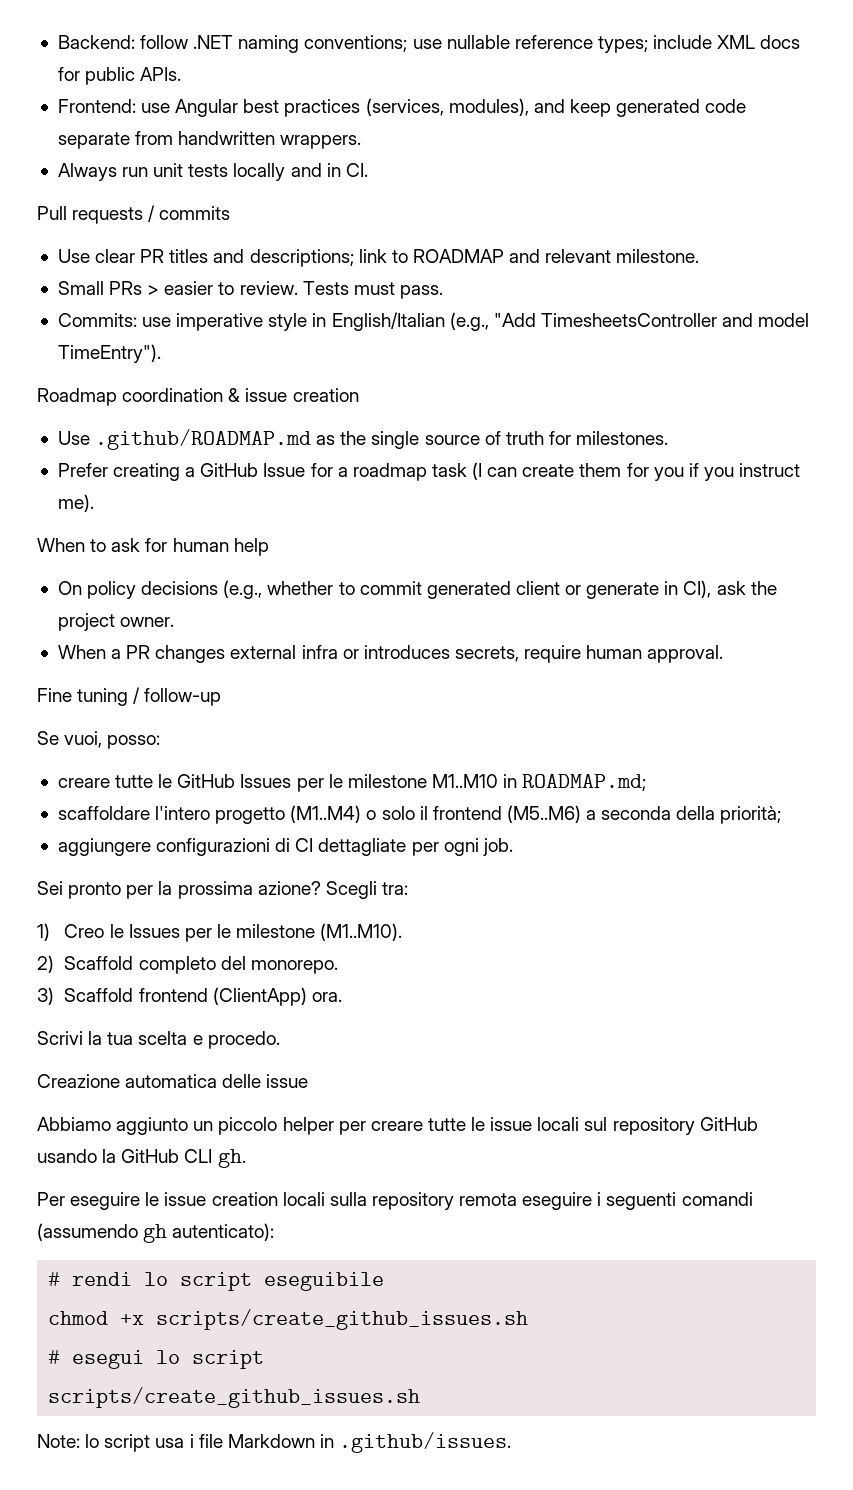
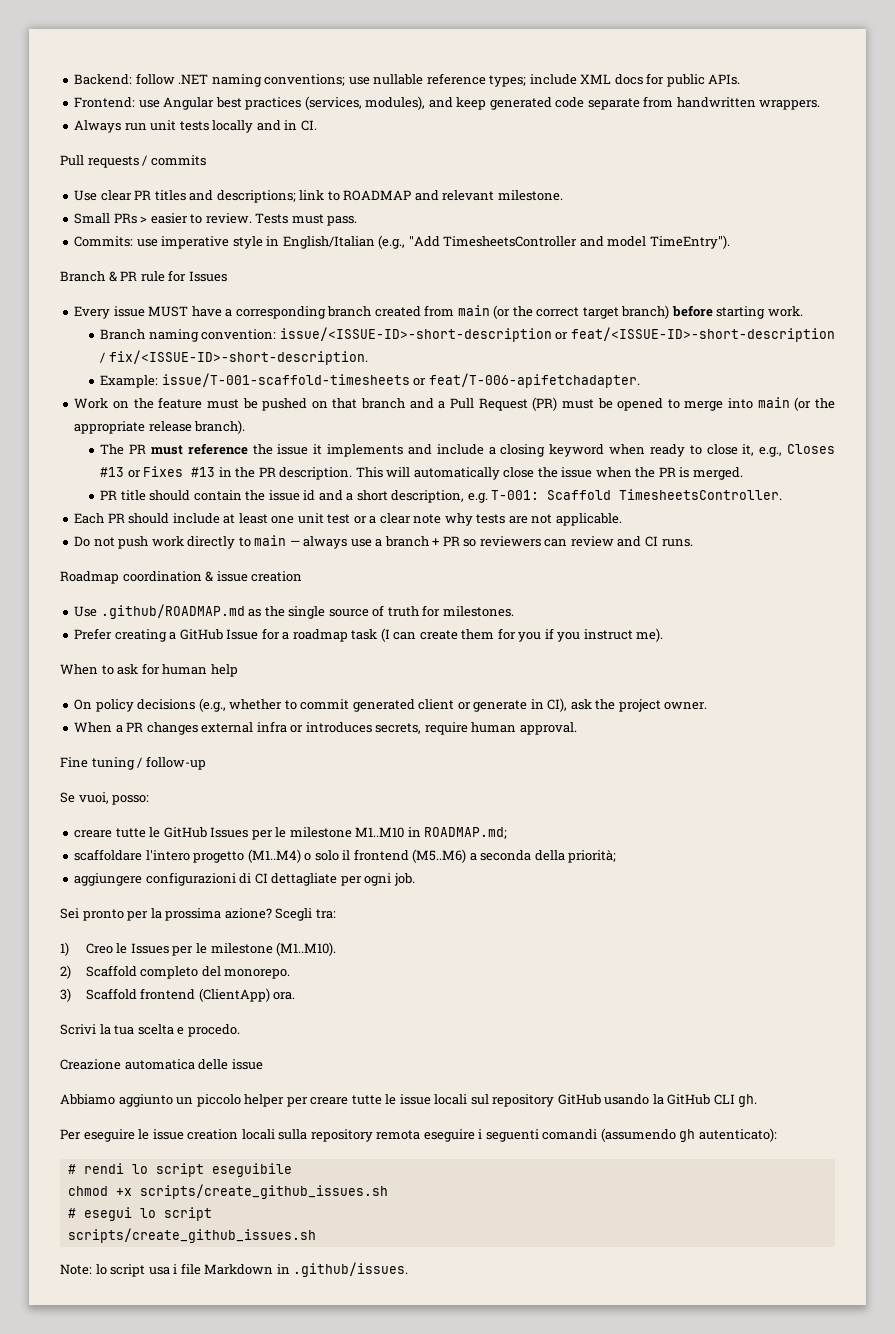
+ Branch & PR rule for Issues
+ Every issue MUST have a corresponding branch created from main (or the correct target branch) before starting work.
+ Branch naming convention: issue/<ISSUE-ID>-short-description or feat/<ISSUE-ID>-short-description / fix/<ISSUE-ID>-short-description.
+ Example: issue/T-001-scaffold-timesheets or feat/T-006-apifetchadapter.
+ Work on the feature must be pushed on that branch and a Pull Request (PR) must be opened to merge into main (or the appropriate release branch).
+ The PR must reference the issue it implements and include a closing keyword when ready to close it, e.g., Closes #13 or Fixes #13 in the PR description. This will automatically close the issue when the PR is merged.
+ PR title should contain the issue id and a short description, e.g. T-001: Scaffold TimesheetsController.
+ Each PR should include at least one unit test or a clear note why tests are not applicable.
+ Do not push work directly to main — always use a branch + PR so reviewers can review and CI runs.

